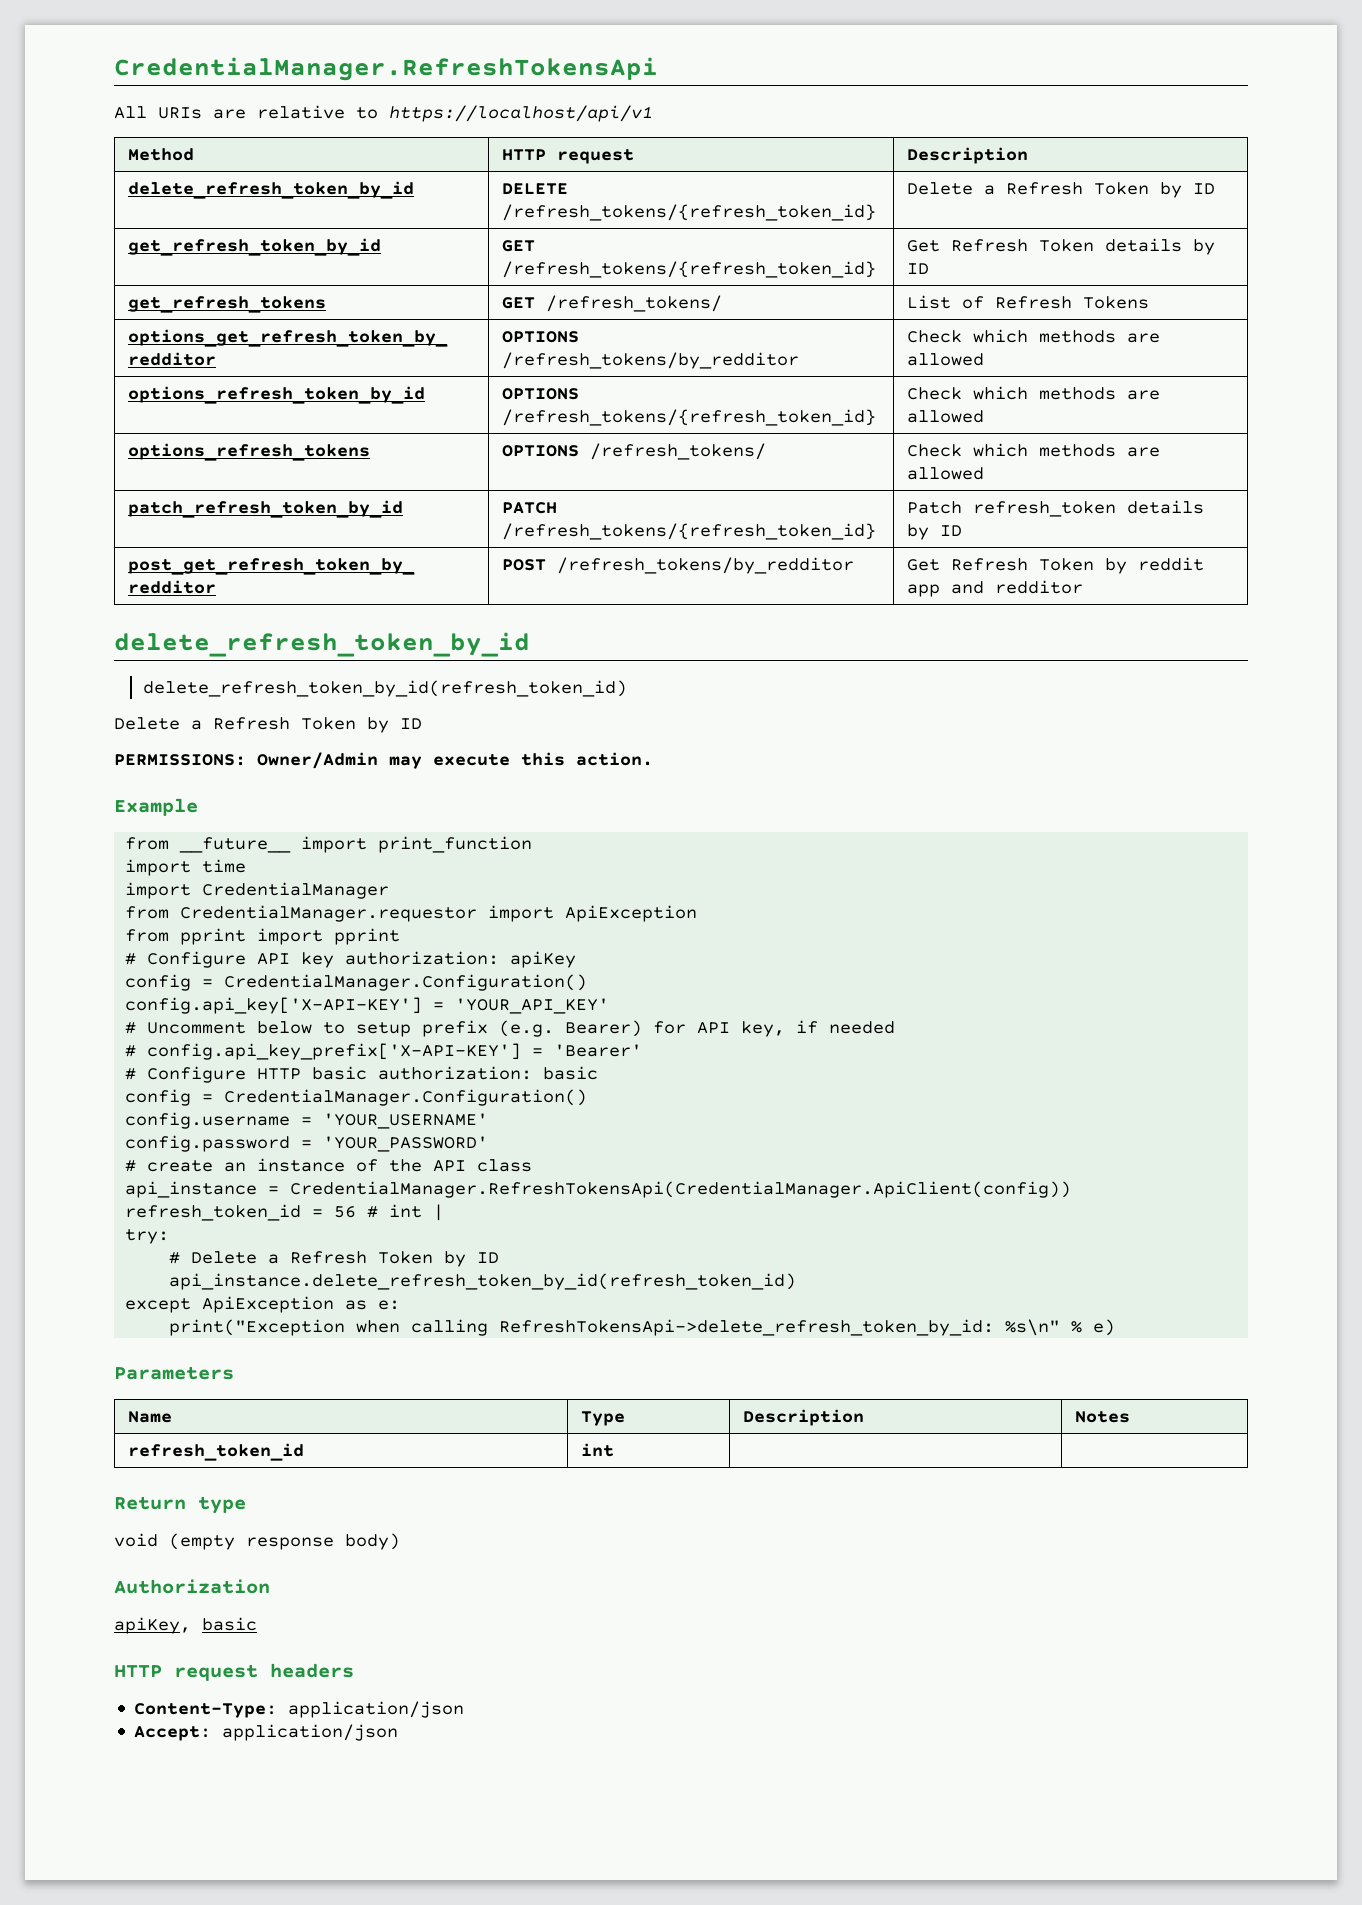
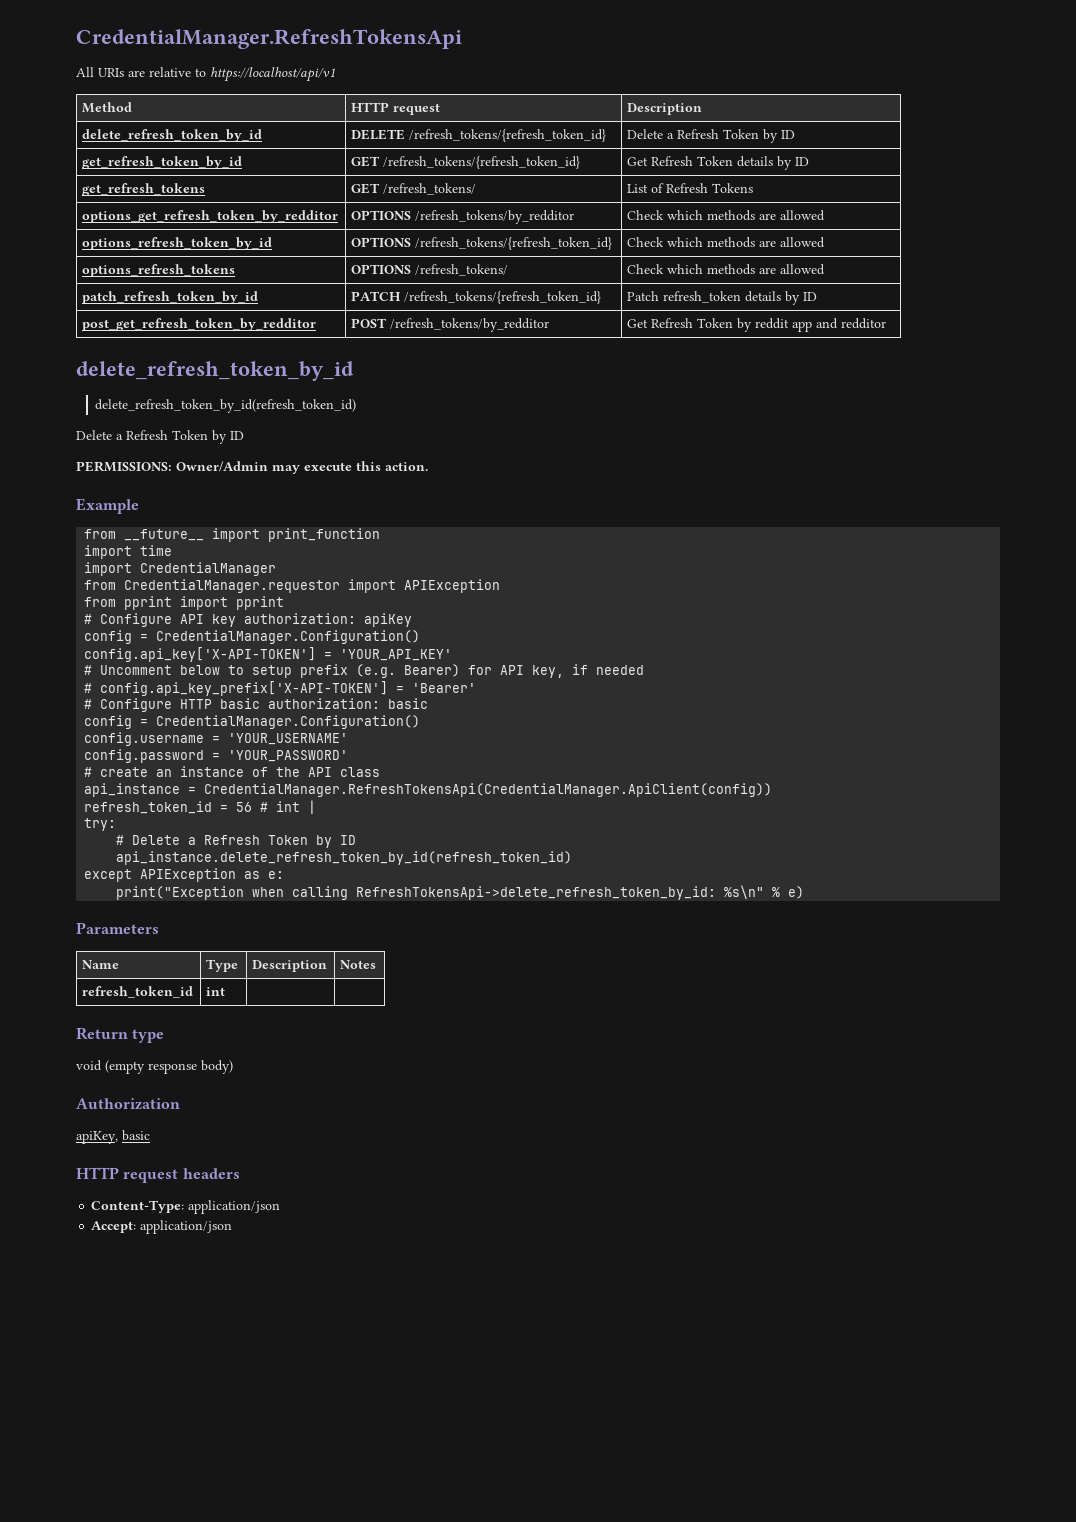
- from CredentialManager.requestor import ApiException
+ from CredentialManager.requestor import APIException
- config.api_key['X-API-KEY'] = 'YOUR_API_KEY'
+ config.api_key['X-API-TOKEN'] = 'YOUR_API_KEY'
- # config.api_key_prefix['X-API-KEY'] = 'Bearer'
+ # config.api_key_prefix['X-API-TOKEN'] = 'Bearer'
- except ApiException as e:
+ except APIException as e:

